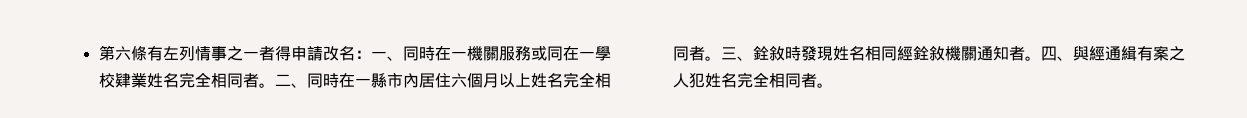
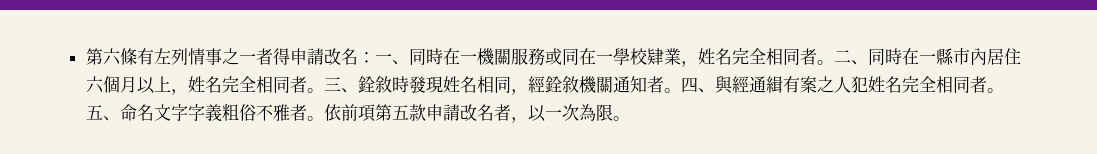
- 第六條有左列情事之一者得申請改名：一、同時在一機關服務或同在一學校肄業姓名完全相同者。
+ 第六條有左列情事之一者得申請改名：一、同時在一機關服務或同在一學校肄業，姓名完全相同者。
- 二、同時在一縣市內居住六個月以上姓名完全相同者。
+ 二、同時在一縣市內居住六個月以上，姓名完全相同者。
- 三、銓敘時發現姓名相同經銓敘機關通知者。
+ 三、銓敘時發現姓名相同，經銓敘機關通知者。
+ 五、命名文字字義粗俗不雅者。依前項第五款申請改名者，以一次為限。

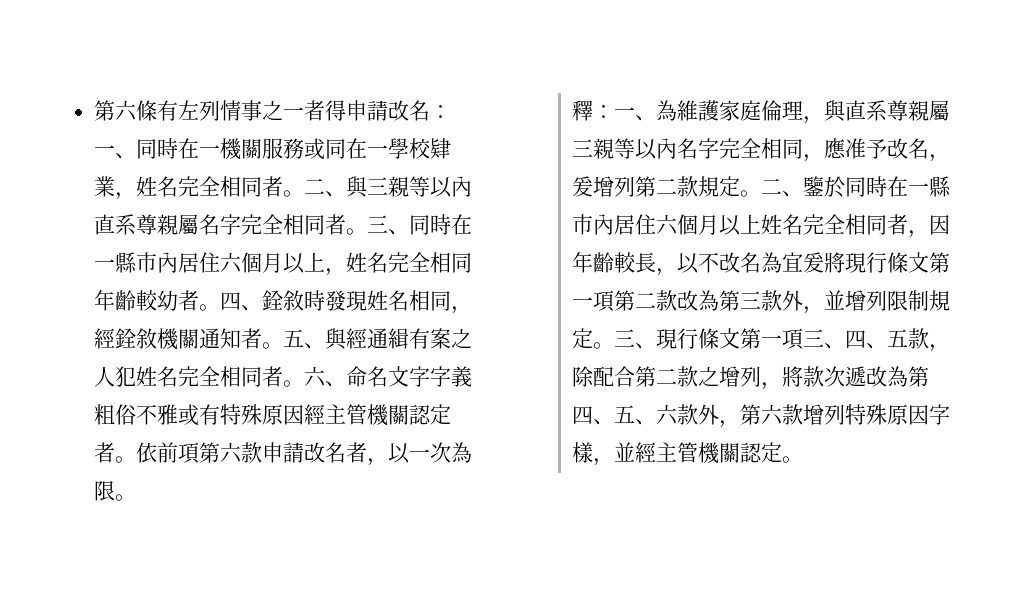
- 二、同時在一縣市內居住六個月以上，姓名完全相同者。三、銓敘時發現姓名相同，經銓敘機關通知者。
+ 二、與三親等以內直系尊親屬名字完全相同者。三、同時在一縣市內居住六個月以上，姓名完全相同年齡較幼者。四、銓敘時發現姓名相同，經銓敘機關通知者。
- 四、與經通緝有案之人犯姓名完全相同者。
+ 五、與經通緝有案之人犯姓名完全相同者。
- 五、命名文字字義粗俗不雅者。
+ 六、命名文字字義粗俗不雅或有特殊原因經主管機關認定者。
- 依前項第五款申請改名者，以一次為限。
+ 依前項第六款申請改名者，以一次為限。
+ 釋：一、為維護家庭倫理，與直系尊親屬三親等以內名字完全相同，應准予改名，爰增列第二款規定。二、鑒於同時在一縣市內居住六個月以上姓名完全相同者，因年齡較長，以不改名為宜爰將現行條文第一項第二款改為第三款外，並增列限制規定。三、現行條文第一項三、四、五款，除配合第二款之增列，將款次遞改為第四、五、六款外，第六款增列特殊原因字樣，並經主管機關認定。

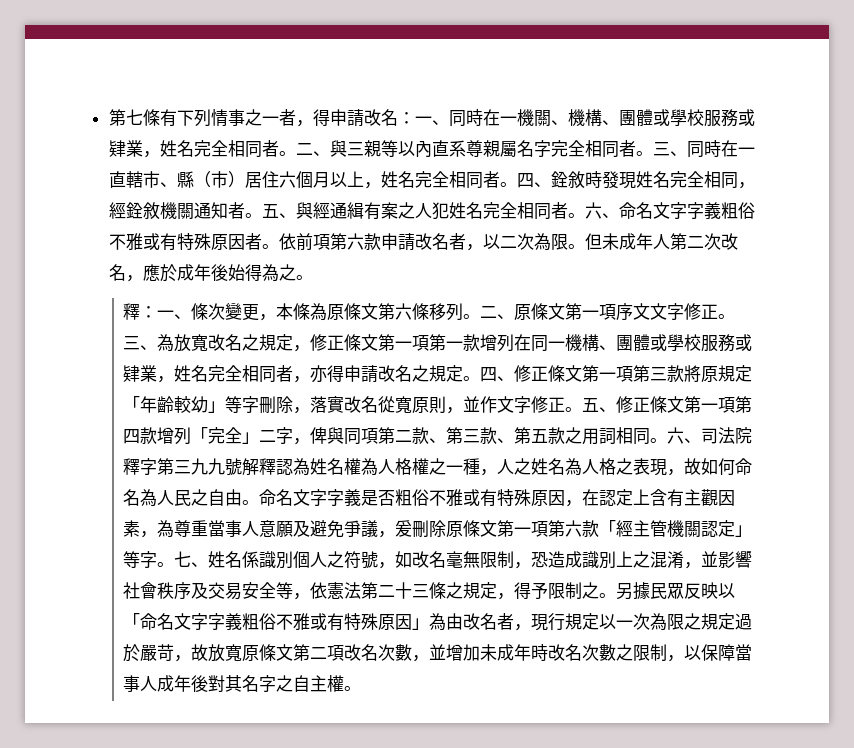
- 第六條有左列情事之一者得申請改名：一、同時在一機關服務或同在一學校肄業，姓名完全相同者。
+ 第七條有下列情事之一者，得申請改名：一、同時在一機關、機構、團體或學校服務或肄業，姓名完全相同者。
- 三、同時在一縣市內居住六個月以上，姓名完全相同年齡較幼者。
+ 三、同時在一直轄市、縣（市）居住六個月以上，姓名完全相同者。
- 四、銓敘時發現姓名相同，經銓敘機關通知者。
+ 四、銓敘時發現姓名完全相同，經銓敘機關通知者。
- 六、命名文字字義粗俗不雅或有特殊原因經主管機關認定者。
+ 六、命名文字字義粗俗不雅或有特殊原因者。
- 依前項第六款申請改名者，以一次為限。
- 釋：一、為維護家庭倫理，與直系尊親屬三親等以內名字完全相同，應准予改名，爰增列第二款規定。二、鑒於同時在一縣市內居住六個月以上姓名完全相同者，因年齡較長，以不改名為宜爰將現行條文第一項第二款改為第三款外，並增列限制規定。三、現行條文第一項三、四、五款，除配合第二款之增列，將款次遞改為第四、五、六款外，第六款增列特殊原因字樣，並經主管機關認定。
+ 依前項第六款申請改名者，以二次為限。但未成年人第二次改名，應於成年後始得為之。
+ 釋：一、條次變更，本條為原條文第六條移列。二、原條文第一項序文文字修正。三、為放寬改名之規定，修正條文第一項第一款增列在同一機構、團體或學校服務或肄業，姓名完全相同者，亦得申請改名之規定。四、修正條文第一項第三款將原規定「年齡較幼」等字刪除，落實改名從寬原則，並作文字修正。五、修正條文第一項第四款增列「完全」二字，俾與同項第二款、第三款、第五款之用詞相同。六、司法院釋字第三九九號解釋認為姓名權為人格權之一種，人之姓名為人格之表現，故如何命名為人民之自由。命名文字字義是否粗俗不雅或有特殊原因，在認定上含有主觀因素，為尊重當事人意願及避免爭議，爰刪除原條文第一項第六款「經主管機關認定」等字。七、姓名係識別個人之符號，如改名毫無限制，恐造成識別上之混淆，並影響社會秩序及交易安全等，依憲法第二十三條之規定，得予限制之。另據民眾反映以「命名文字字義粗俗不雅或有特殊原因」為由改名者，現行規定以一次為限之規定過於嚴苛，故放寬原條文第二項改名次數，並增加未成年時改名次數之限制，以保障當事人成年後對其名字之自主權。

